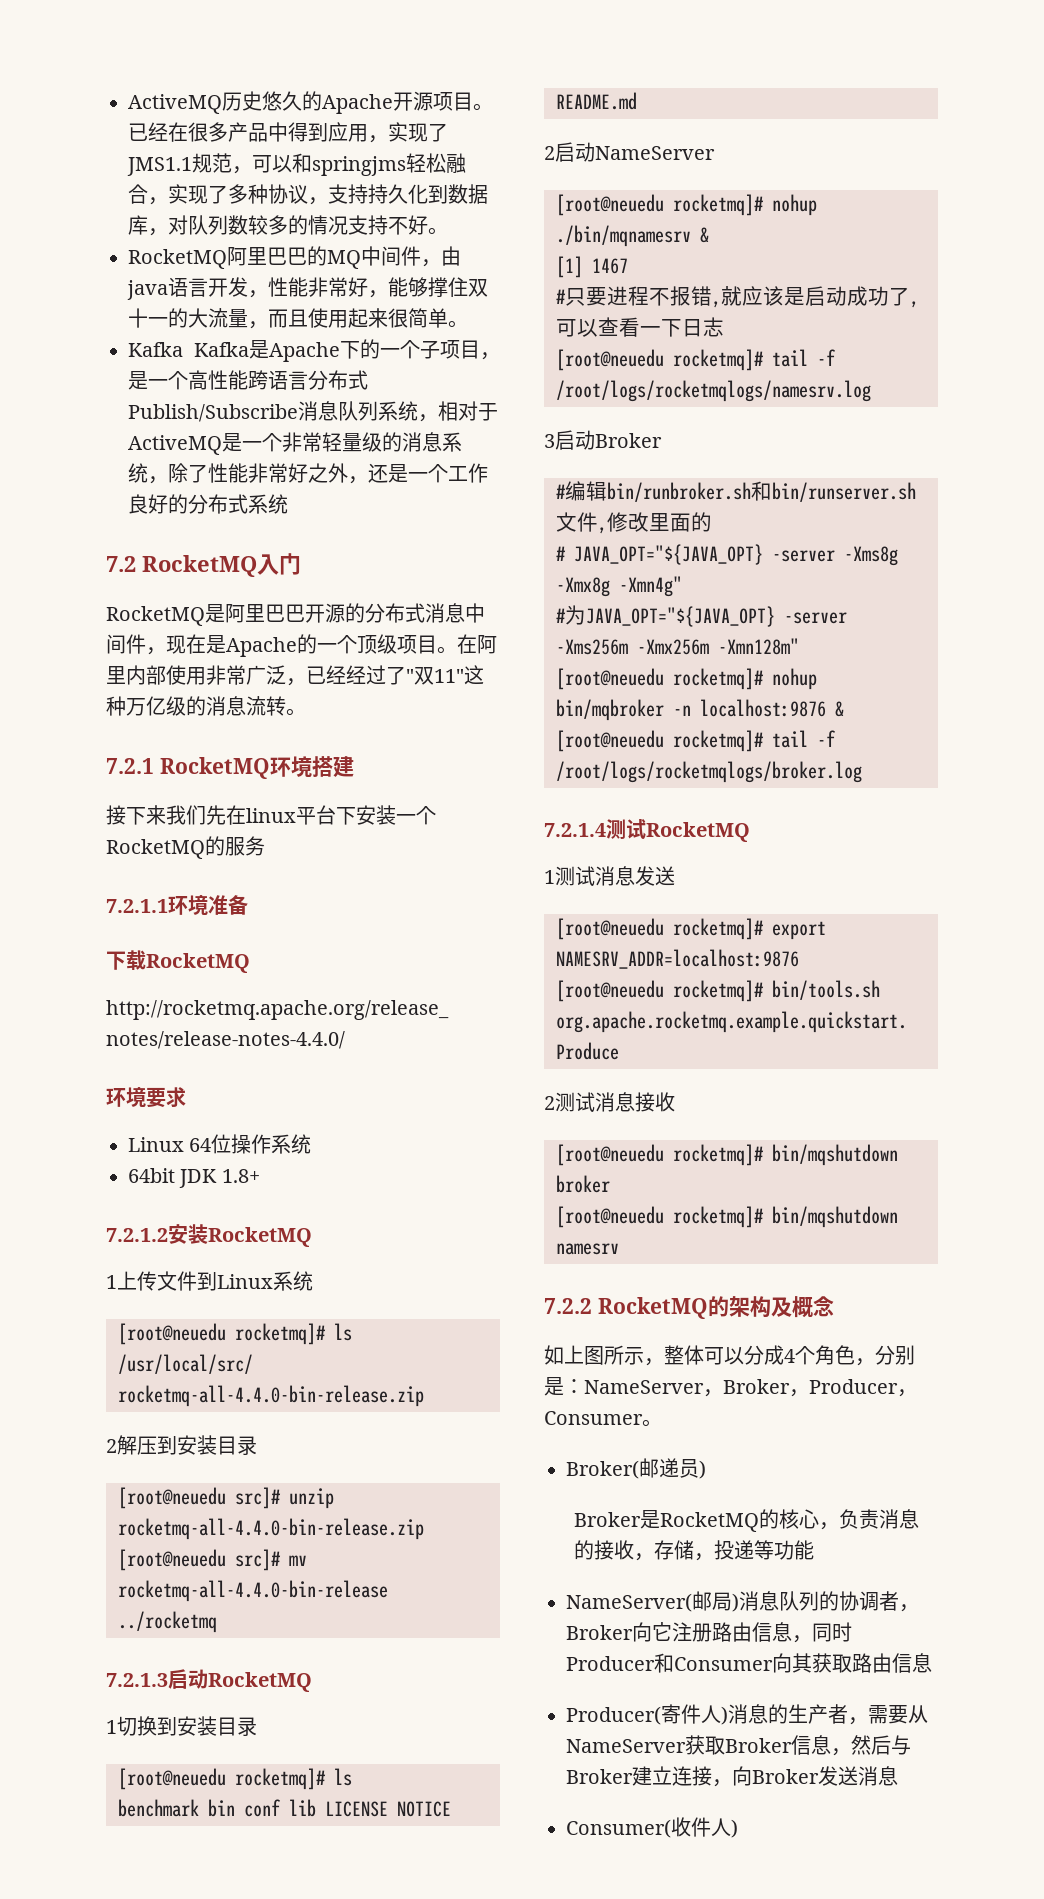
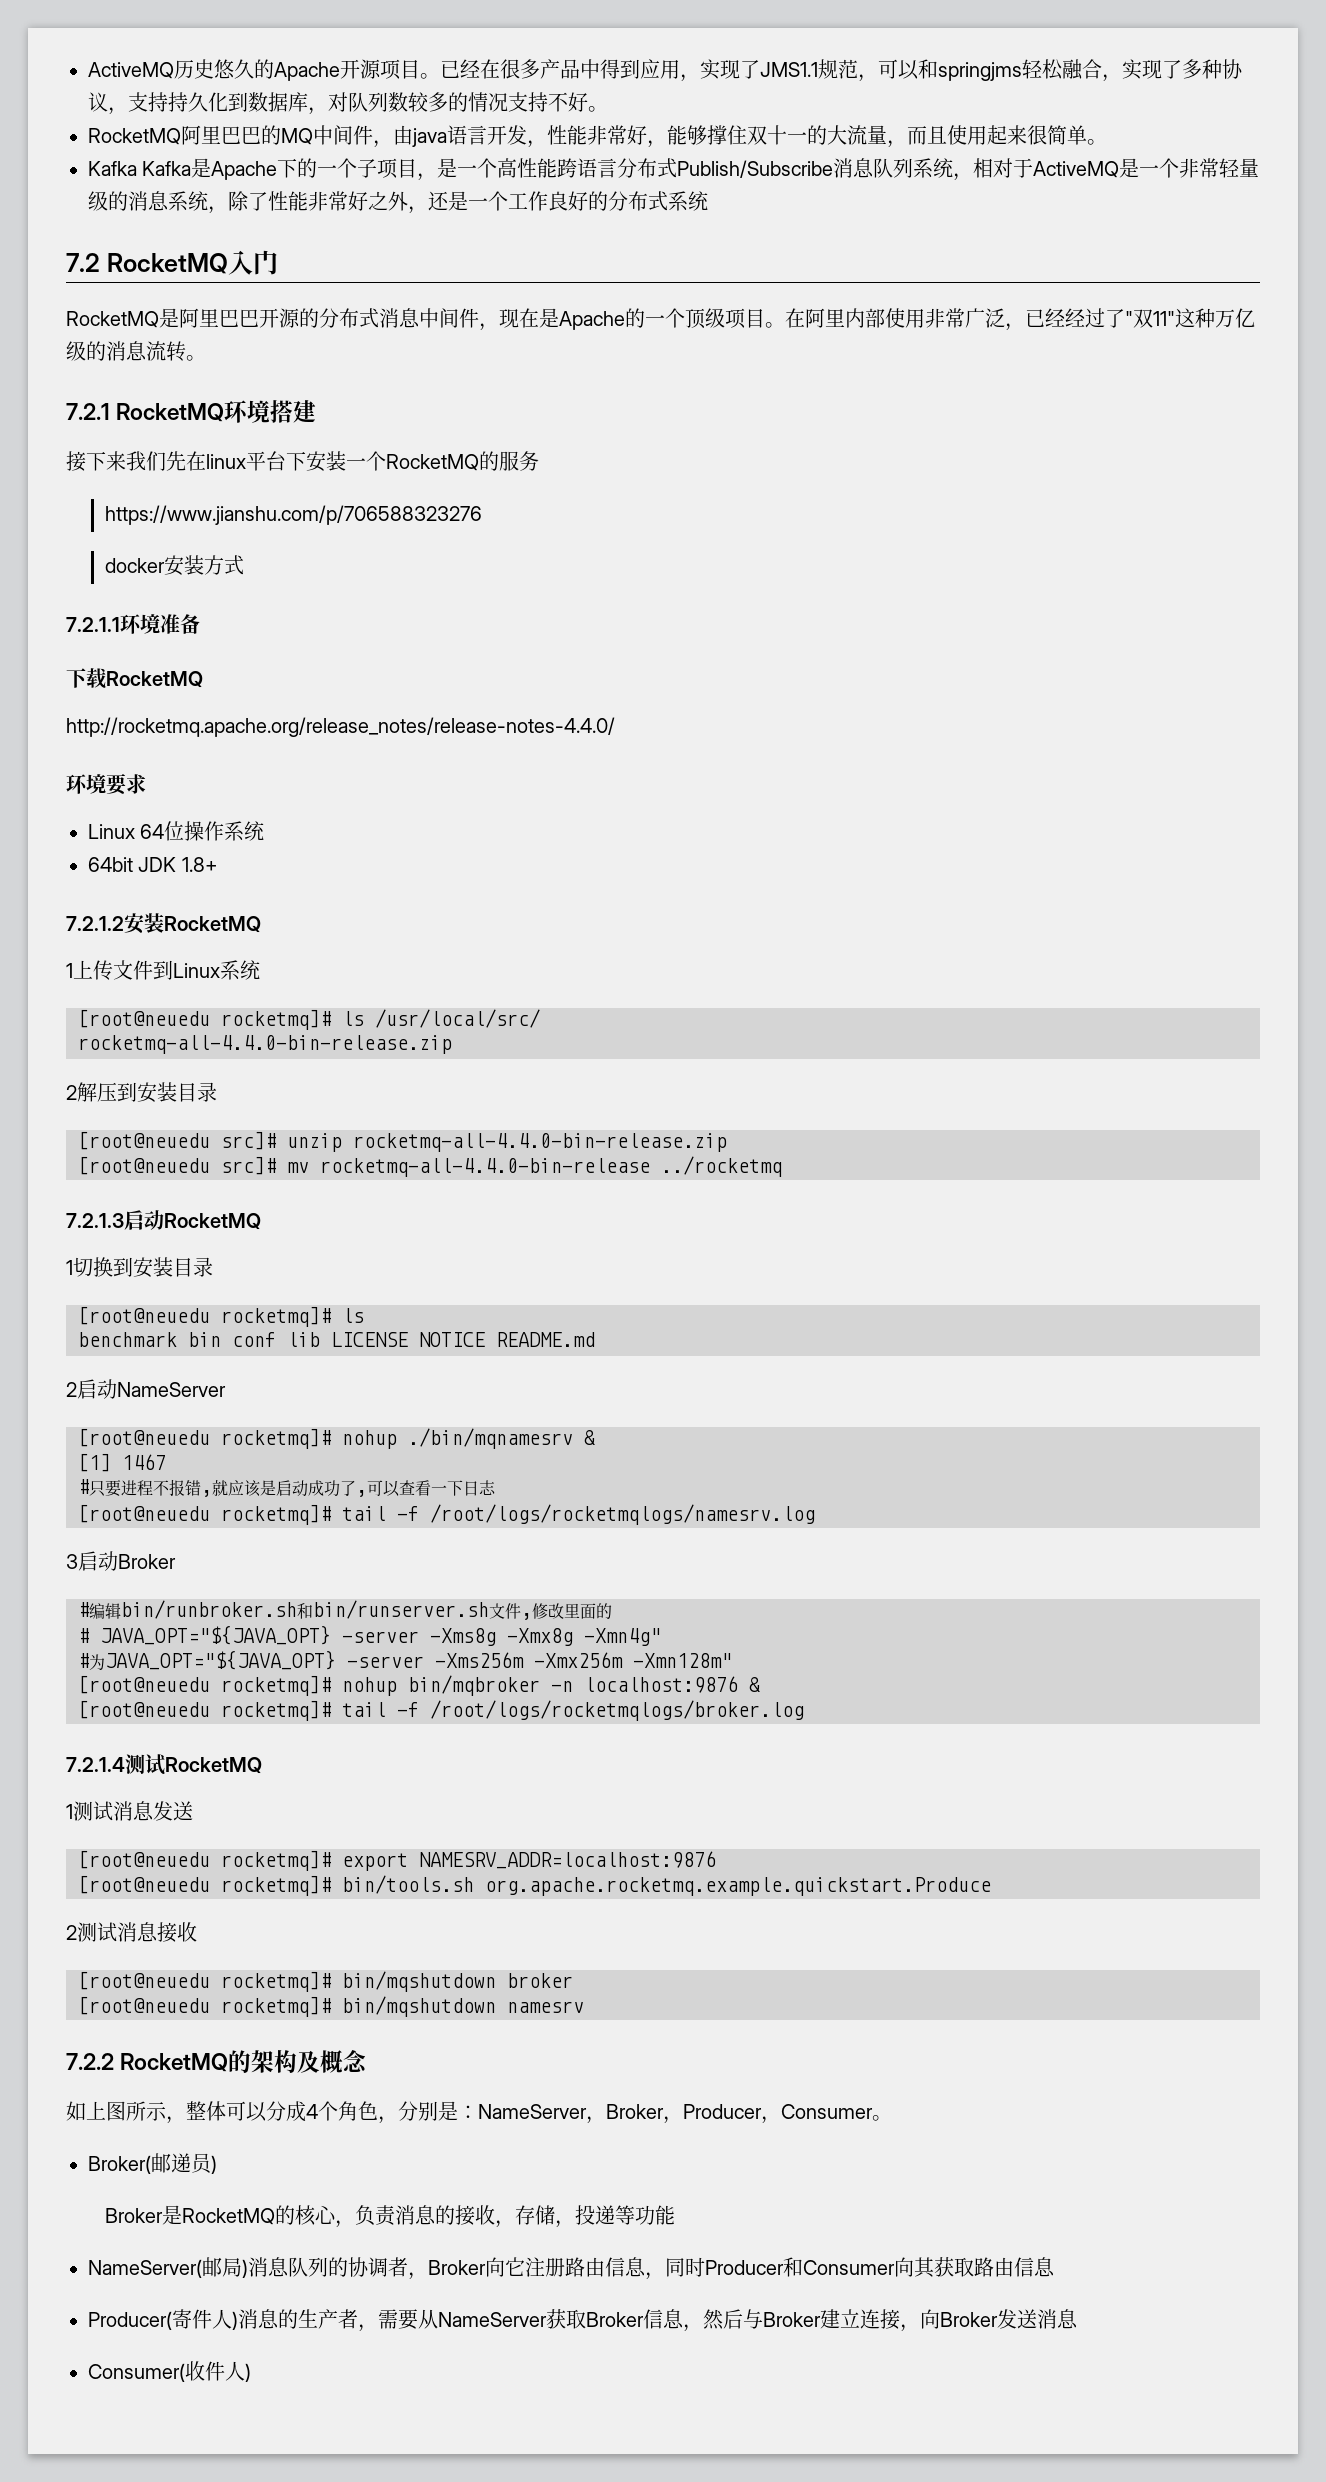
+ https://www.jianshu.com/p/706588323276
+ docker安装方式

